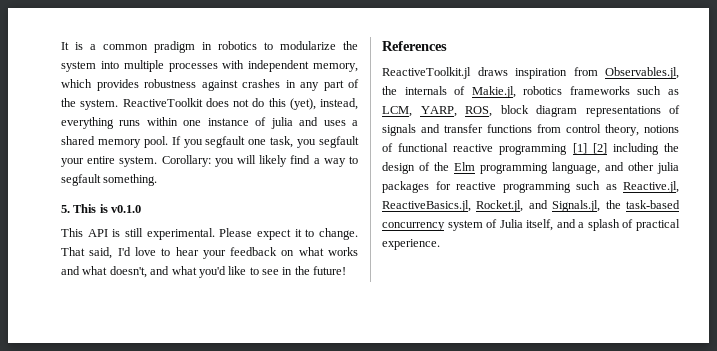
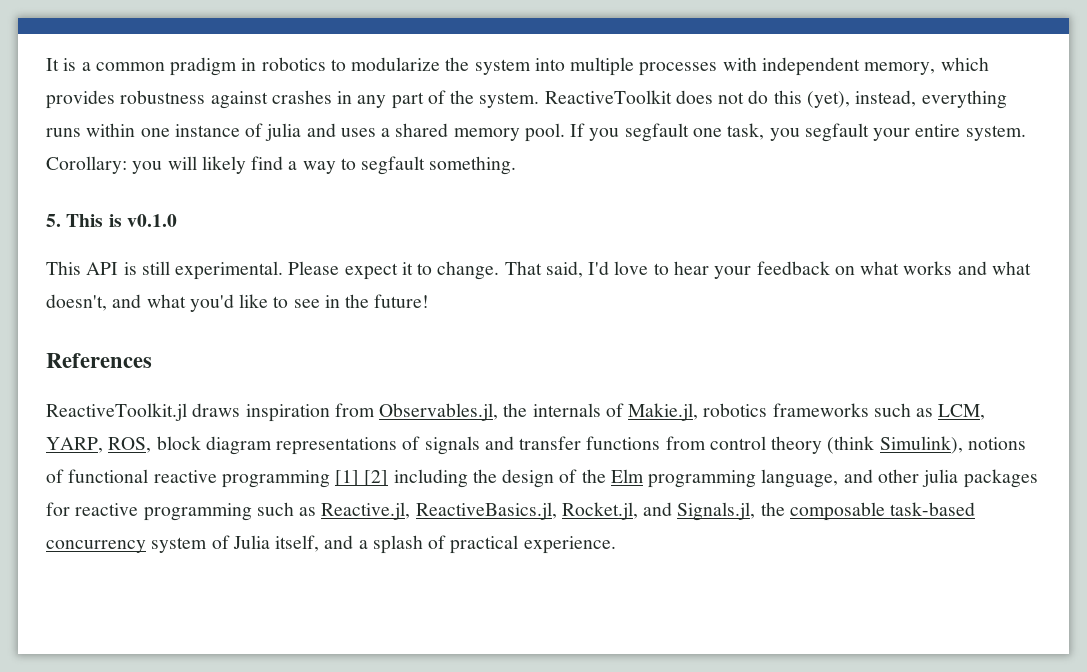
- ReactiveToolkit.jl draws inspiration from Observables.jl, the internals of Makie.jl, robotics frameworks such as LCM, YARP, ROS, block diagram representations of signals and transfer functions from control theory, notions of functional reactive programming [1] [2] including the design of the Elm programming language, and other julia packages for reactive programming such as Reactive.jl, ReactiveBasics.jl, Rocket.jl, and Signals.jl, the task-based concurrency system of Julia itself, and a splash of practical experience.
+ ReactiveToolkit.jl draws inspiration from Observables.jl, the internals of Makie.jl, robotics frameworks such as LCM, YARP, ROS, block diagram representations of signals and transfer functions from control theory (think Simulink), notions of functional reactive programming [1] [2] including the design of the Elm programming language, and other julia packages for reactive programming such as Reactive.jl, ReactiveBasics.jl, Rocket.jl, and Signals.jl, the composable task-based concurrency system of Julia itself, and a splash of practical experience.

